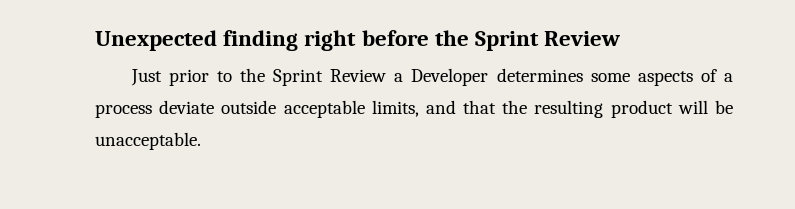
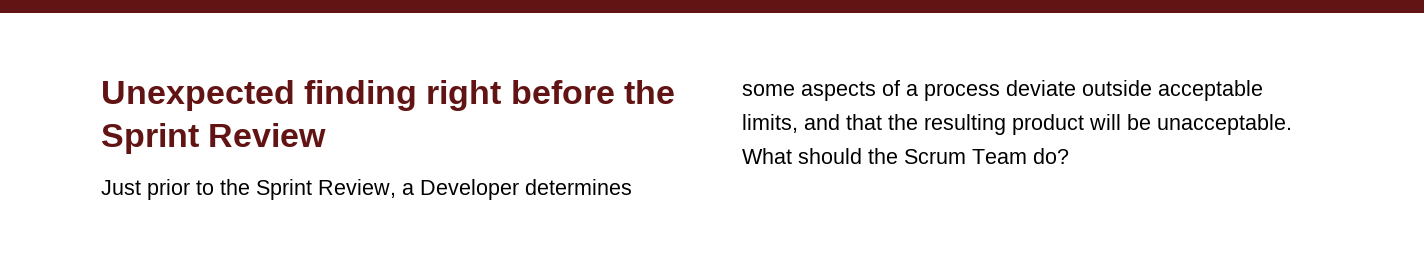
- Just prior to the Sprint Review a Developer determines some aspects of a process deviate outside acceptable limits, and that the resulting product will be unacceptable.
+ Just prior to the Sprint Review, a Developer determines some aspects of a process deviate outside acceptable limits, and that the resulting product will be unacceptable.
+ What should the Scrum Team do?

